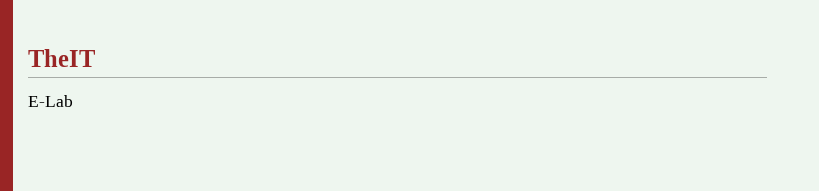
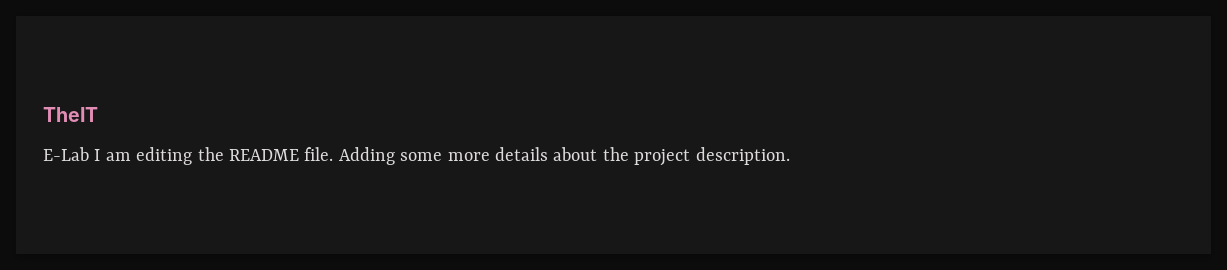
- E-Lab
+ E-Lab I am editing the README file. Adding some more details about the project description.

